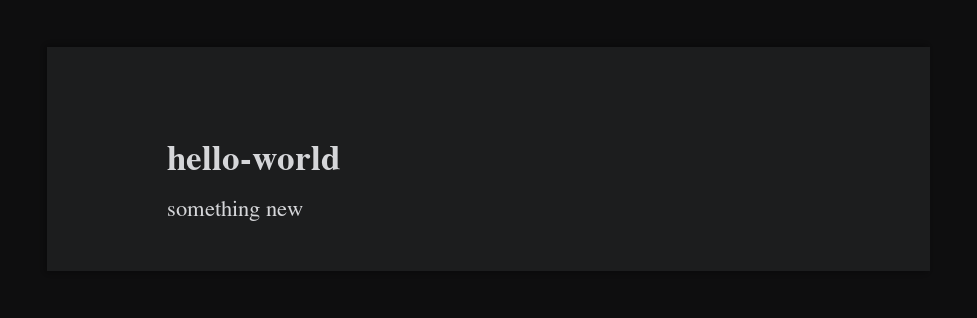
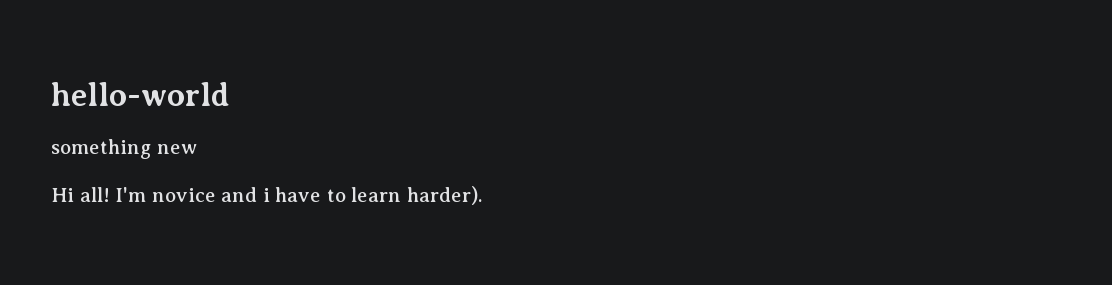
+ Hi all! I'm novice and i have to learn harder).

